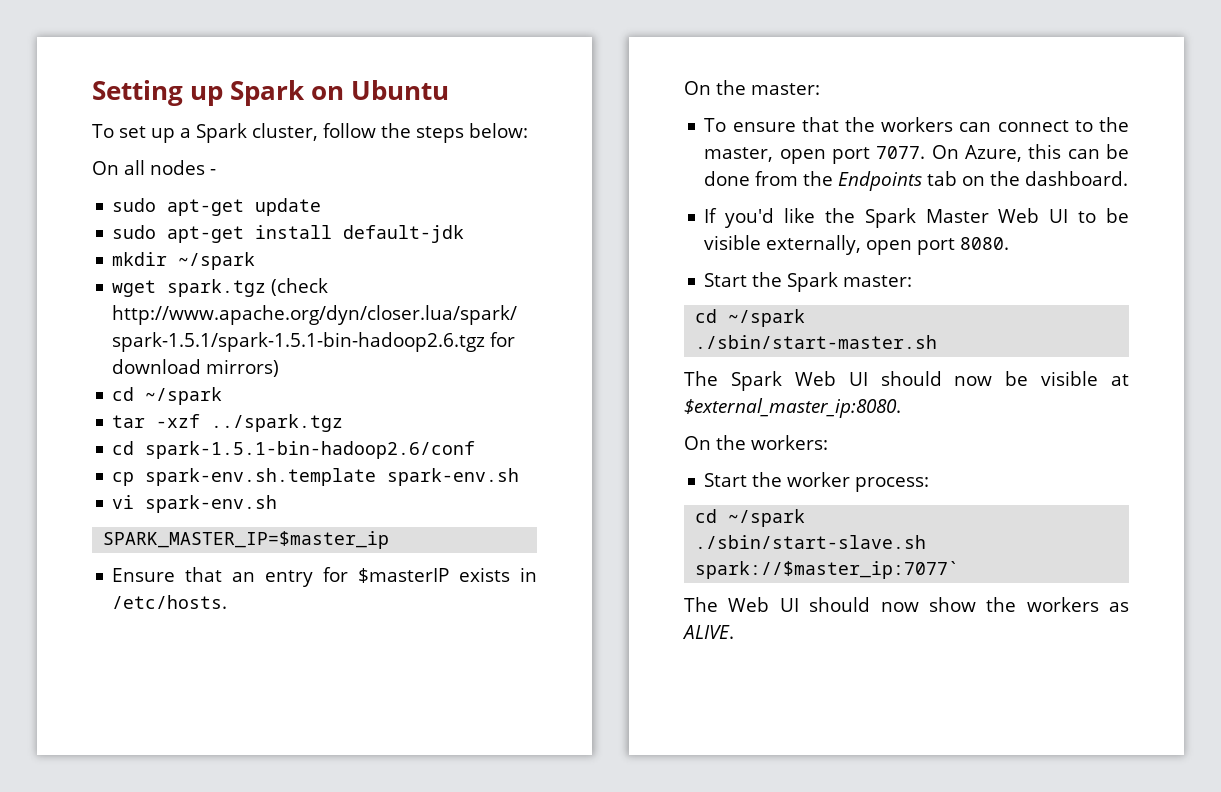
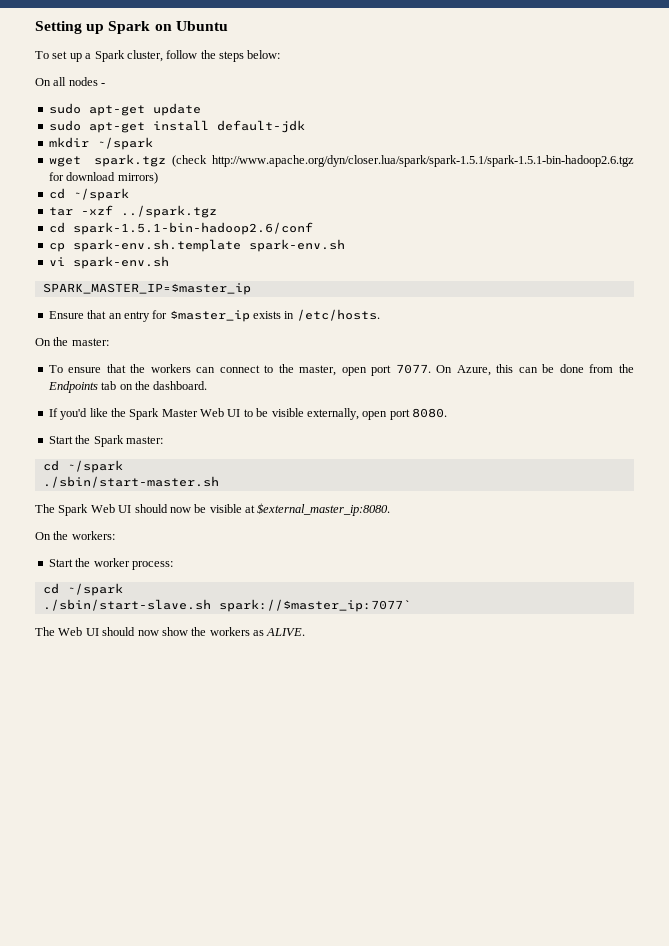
- Ensure that an entry for $masterIP exists in /etc/hosts.
+ Ensure that an entry for $master_ip exists in /etc/hosts.

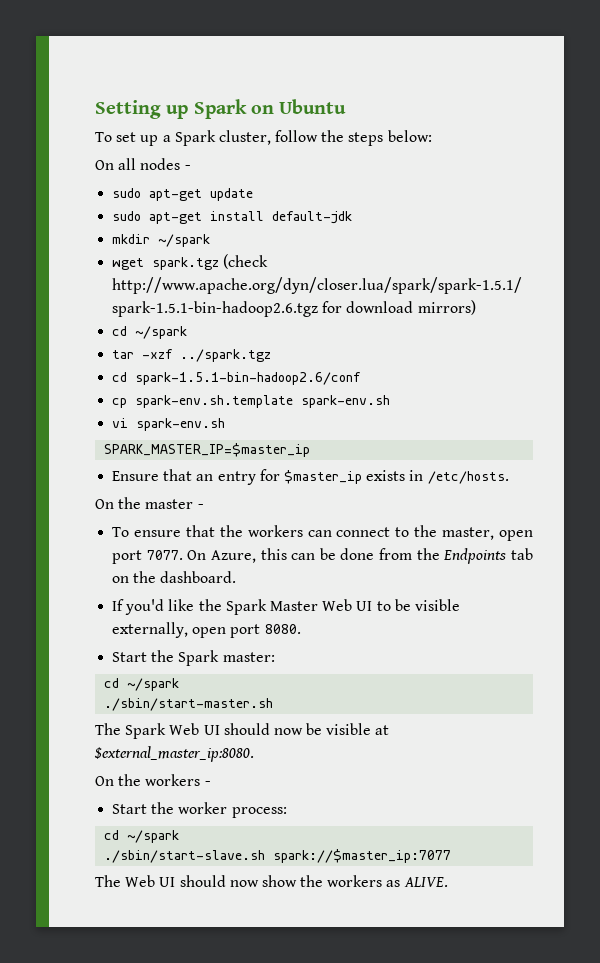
- On the master:
+ On the master -
- On the workers:
+ On the workers -
- ./sbin/start-slave.sh spark://$master_ip:7077`
+ ./sbin/start-slave.sh spark://$master_ip:7077

